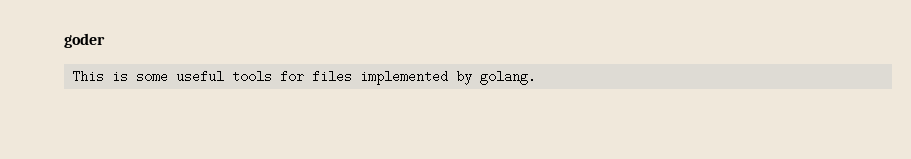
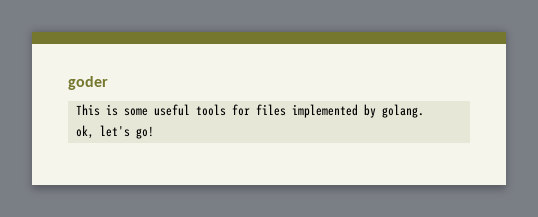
+ ok, let's go!

